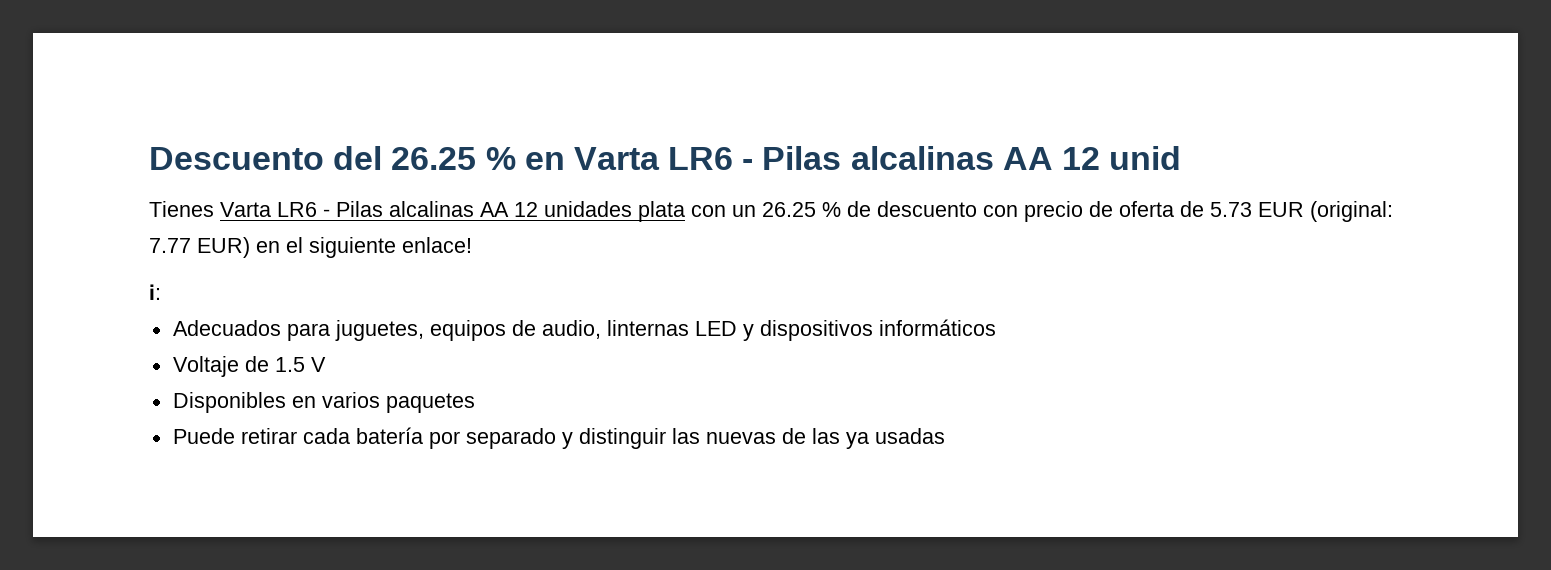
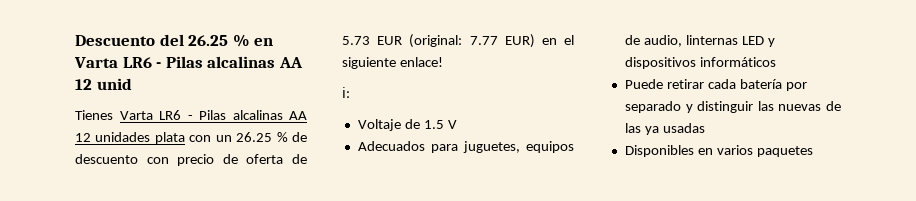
+ Voltaje de 1.5 V
- Voltaje de 1.5 V
- Disponibles en varios paquetes
+ Disponibles en varios paquetes

